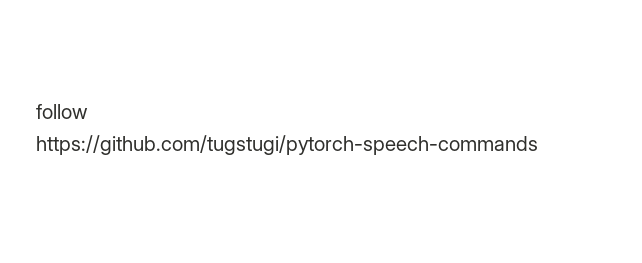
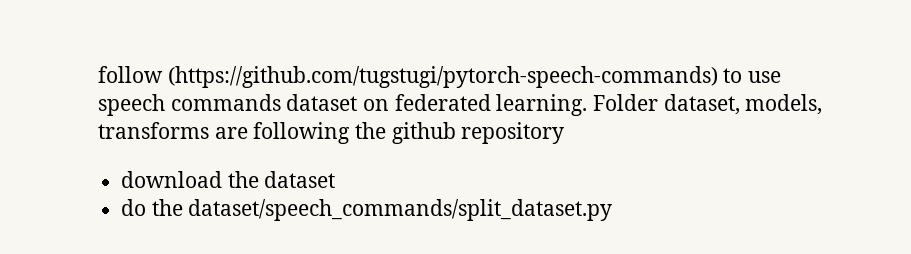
- follow https://github.com/tugstugi/pytorch-speech-commands
+ follow (https://github.com/tugstugi/pytorch-speech-commands) to use speech commands dataset on federated learning. Folder dataset, models, transforms are following the github repository
+ download the dataset
+ do the dataset/speech_commands/split_dataset.py

